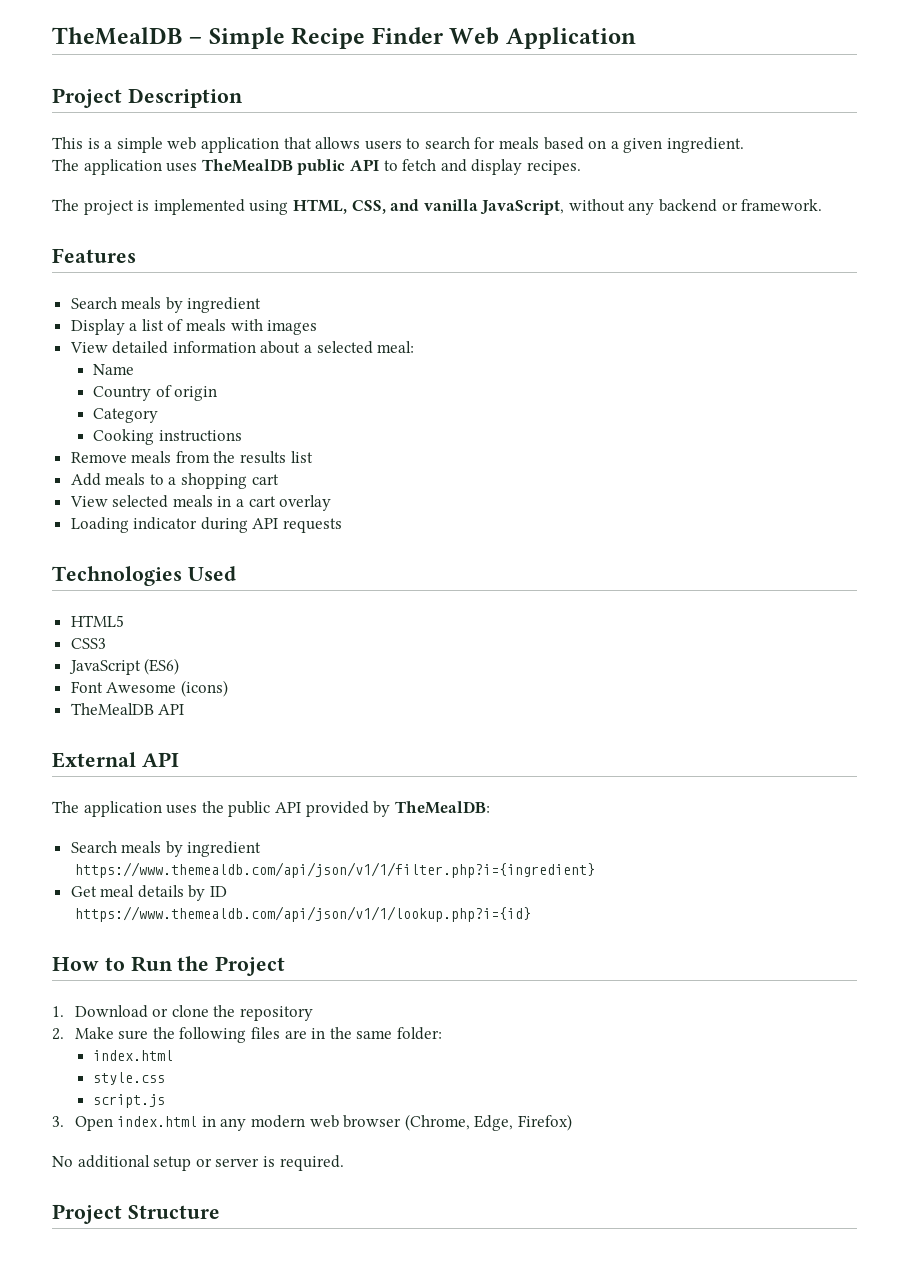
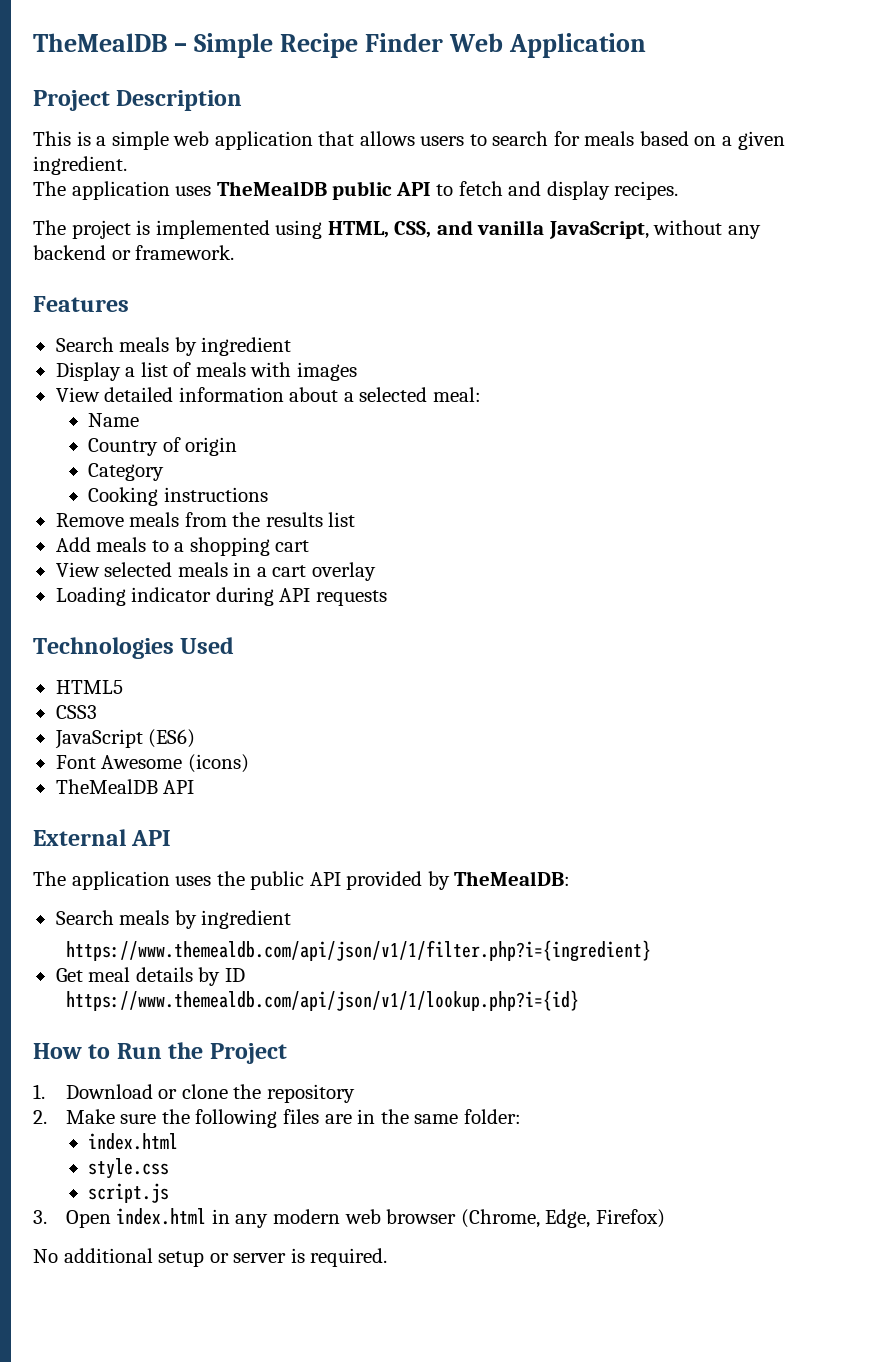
- Project Structure

